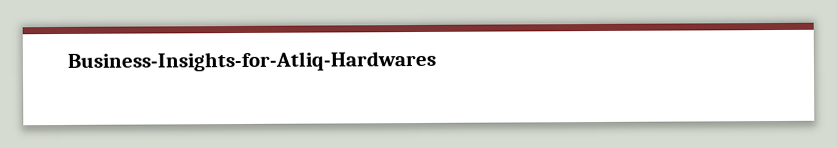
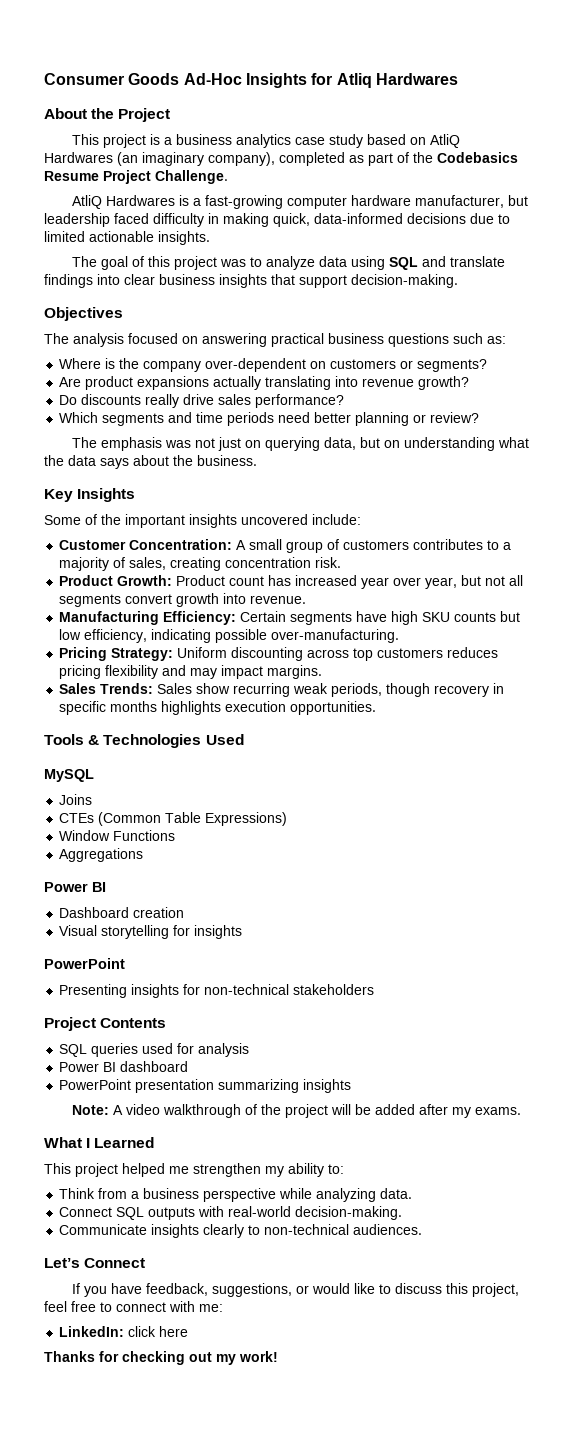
- Business-Insights-for-Atliq-Hardwares
+ Consumer Goods Ad-Hoc Insights for Atliq Hardwares
+ About the Project
+ This project is a business analytics case study based on AtliQ Hardwares (an imaginary company), completed as part of the Codebasics Resume Project Challenge.
+ AtliQ Hardwares is a fast-growing computer hardware manufacturer, but leadership faced difficulty in making quick, data-informed decisions due to limited actionable insights.
+ The goal of this project was to analyze data using SQL and translate findings into clear business insights that support decision-making.
+ Objectives
+ The analysis focused on answering practical business questions such as:
+ Where is the company over-dependent on customers or segments?
+ Are product expansions actually translating into revenue growth?
+ Do discounts really drive sales performance?
+ Which segments and time periods need better planning or review?
+ The emphasis was not just on querying data, but on understanding what the data says about the business.
+ Key Insights
+ Some of the important insights uncovered include:
+ Customer Concentration: A small group of customers contributes to a majority of sales, creating concentration risk.
+ Product Growth: Product count has increased year over year, but not all segments convert growth into revenue.
+ Manufacturing Efficiency: Certain segments have high SKU counts but low efficiency, indicating possible over-manufacturing.
+ Pricing Strategy: Uniform discounting across top customers reduces pricing flexibility and may impact margins.
+ Sales Trends: Sales show recurring weak periods, though recovery in specific months highlights execution opportunities.
+ Tools & Technologies Used
+ MySQL
+ Joins
+ CTEs (Common Table Expressions)
+ Window Functions
+ Aggregations
+ Power BI
+ Dashboard creation
+ Visual storytelling for insights
+ PowerPoint
+ Presenting insights for non-technical stakeholders
+ Project Contents
+ SQL queries used for analysis
+ Power BI dashboard
+ PowerPoint presentation summarizing insights
+ Note: A video walkthrough of the project will be added after my exams.
+ What I Learned
+ This project helped me strengthen my ability to:
+ Think from a business perspective while analyzing data.
+ Connect SQL outputs with real-world decision-making.
+ Communicate insights clearly to non-technical audiences.
+ Let’s Connect
+ If you have feedback, suggestions, or would like to discuss this project, feel free to connect with me:
+ LinkedIn: click here
+ Thanks for checking out my work!

